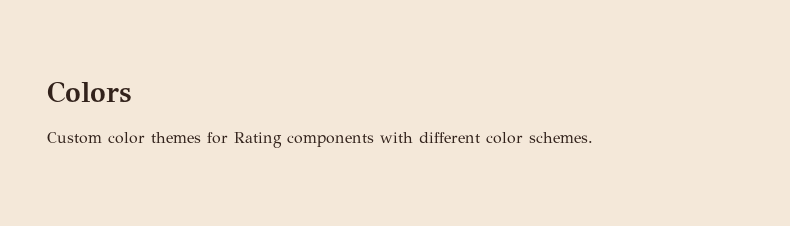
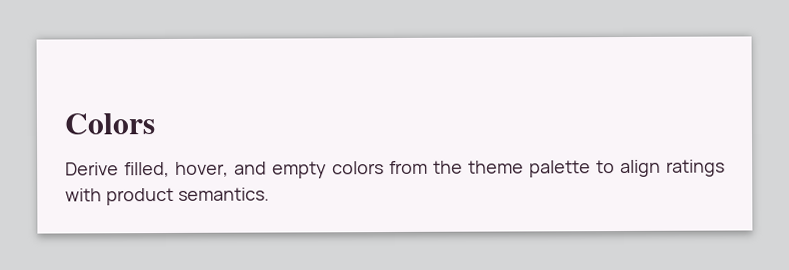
- Custom color themes for Rating components with different color schemes.
+ Derive filled, hover, and empty colors from the theme palette to align ratings with product semantics.

